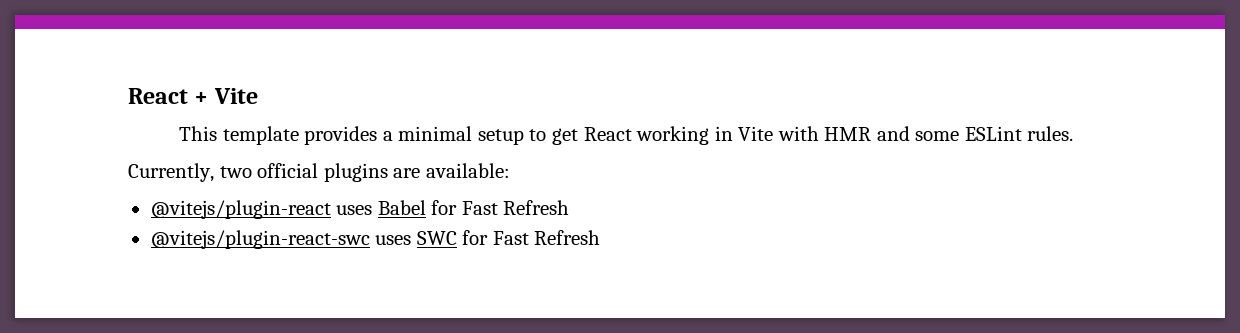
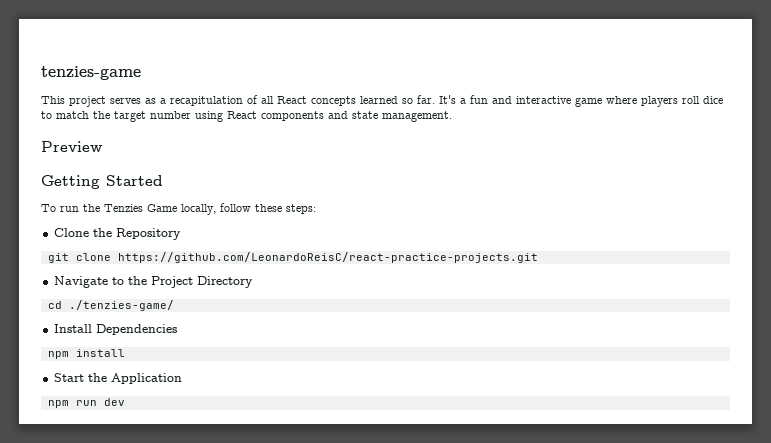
- React + Vite
- This template provides a minimal setup to get React working in Vite with HMR and some ESLint rules.
- Currently, two official plugins are available:
- @vitejs/plugin-react uses Babel for Fast Refresh
- @vitejs/plugin-react-swc uses SWC for Fast Refresh
+ tenzies-game
+ This project serves as a recapitulation of all React concepts learned so far. It's a fun and interactive game where players roll dice to match the target number using React components and state management.
+ Preview
+ Getting Started
+ To run the Tenzies Game locally, follow these steps:
+ Clone the Repository
+ git clone https://github.com/LeonardoReisC/react-practice-projects.git
+ Navigate to the Project Directory
+ cd ./tenzies-game/
+ Install Dependencies
+ npm install
+ Start the Application
+ npm run dev

